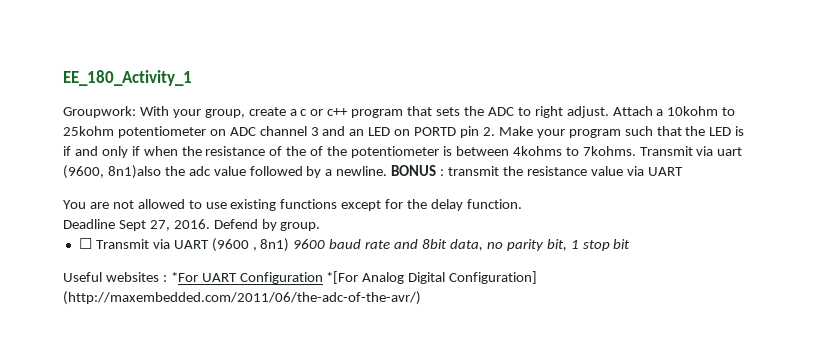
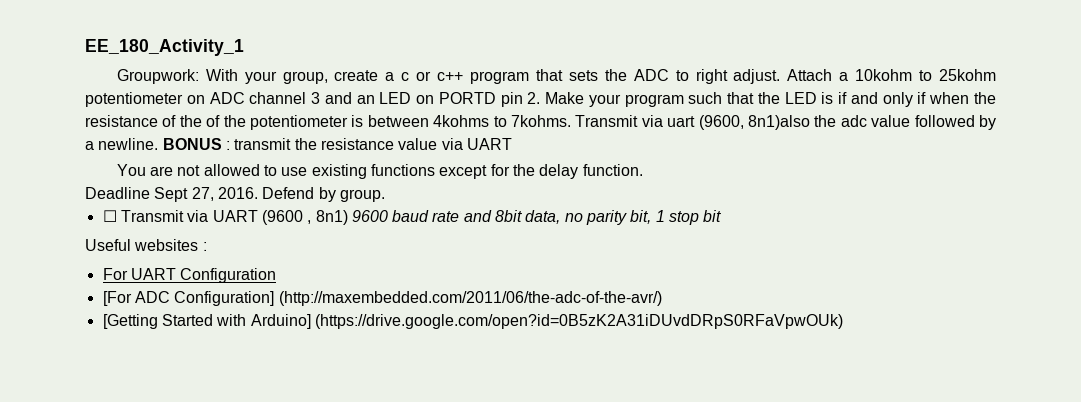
- Useful websites : *For UART Configuration *[For Analog Digital Configuration] (http://maxembedded.com/2011/06/the-adc-of-the-avr/)
+ Useful websites :
+ For UART Configuration
+ [For ADC Configuration] (http://maxembedded.com/2011/06/the-adc-of-the-avr/)
+ [Getting Started with Arduino] (https://drive.google.com/open?id=0B5zK2A31iDUvdDRpS0RFaVpwOUk)

